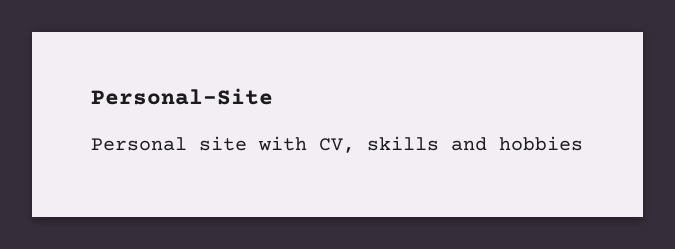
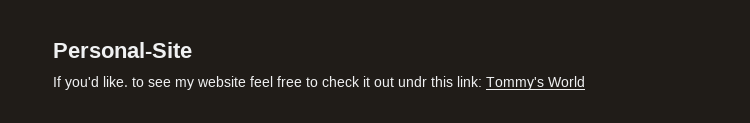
- Personal site with CV, skills and hobbies
+ If you'd like. to see my website feel free to check it out undr this link: Tommy's World

